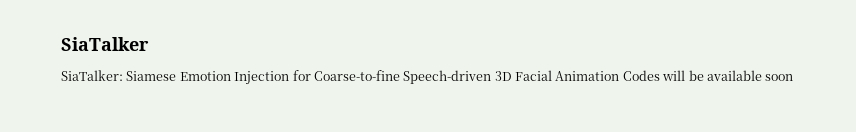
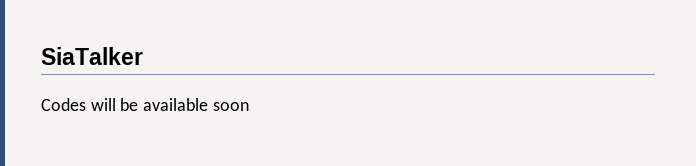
- SiaTalker: Siamese Emotion Injection for Coarse-to-fine Speech-driven 3D Facial Animation Codes will be available soon
+ Codes will be available soon

